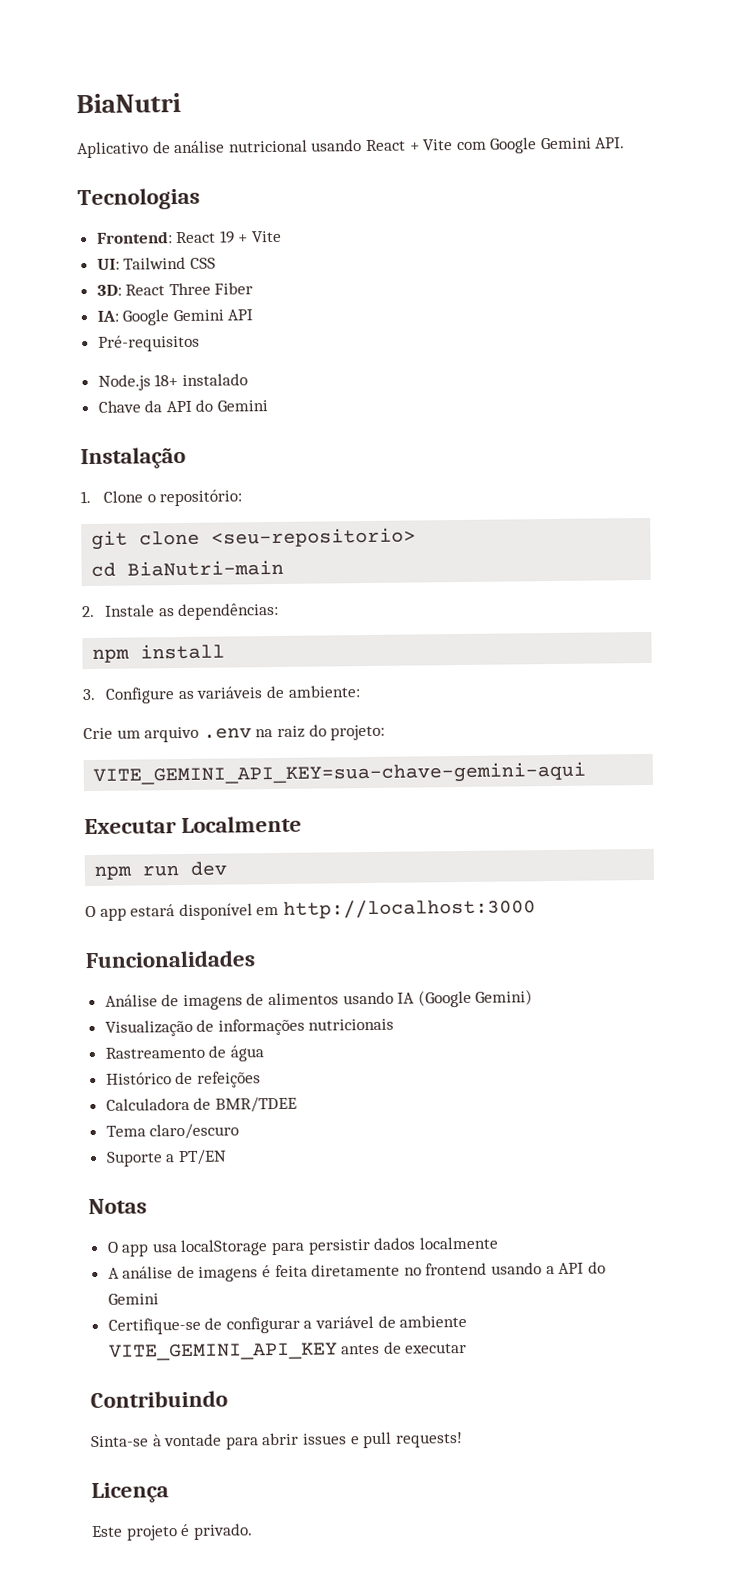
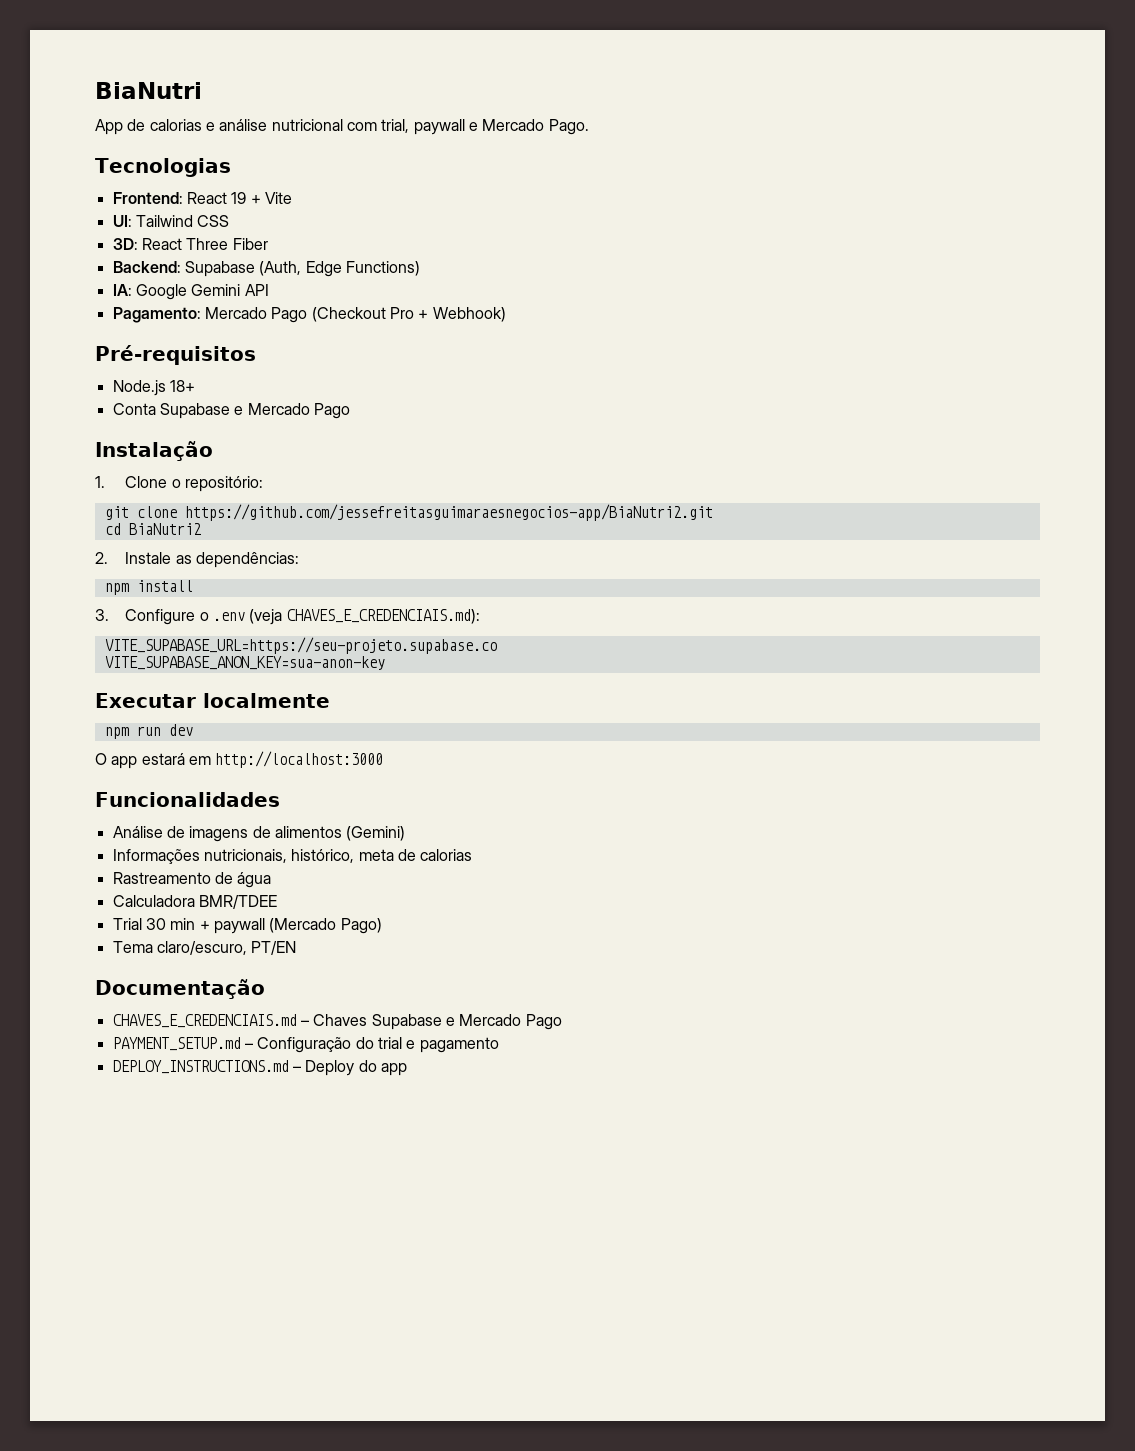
- Aplicativo de análise nutricional usando React + Vite com Google Gemini API.
+ App de calorias e análise nutricional com trial, paywall e Mercado Pago.
+ Backend: Supabase (Auth, Edge Functions)
+ Pagamento: Mercado Pago (Checkout Pro + Webhook)
  Pré-requisitos
- Node.js 18+ instalado
- Chave da API do Gemini
+ Node.js 18+
+ Conta Supabase e Mercado Pago
- git clone <seu-repositorio>
+ git clone https://github.com/jessefreitasguimaraesnegocios-app/BiaNutri2.git
- cd BiaNutri-main
+ cd BiaNutri2
- 3. Configure as variáveis de ambiente:
- Crie um arquivo .env na raiz do projeto:
- VITE_GEMINI_API_KEY=sua-chave-gemini-aqui
+ 3. Configure o .env (veja CHAVES_E_CREDENCIAIS.md):
+ VITE_SUPABASE_URL=https://seu-projeto.supabase.co
+ VITE_SUPABASE_ANON_KEY=sua-anon-key
- Executar Localmente
+ Executar localmente
- O app estará disponível em http://localhost:3000
+ O app estará em http://localhost:3000
- Análise de imagens de alimentos usando IA (Google Gemini)
- Visualização de informações nutricionais
+ Análise de imagens de alimentos (Gemini)
+ Informações nutricionais, histórico, meta de calorias
- Histórico de refeições
- Calculadora de BMR/TDEE
+ Calculadora BMR/TDEE
- Tema claro/escuro
- Suporte a PT/EN
- Notas
- O app usa localStorage para persistir dados localmente
- A análise de imagens é feita diretamente no frontend usando a API do Gemini
- Certifique-se de configurar a variável de ambiente VITE_GEMINI_API_KEY antes de executar
- Contribuindo
- Sinta-se à vontade para abrir issues e pull requests!
- Licença
- Este projeto é privado.
+ Trial 30 min + paywall (Mercado Pago)
+ Tema claro/escuro, PT/EN
+ Documentação
+ CHAVES_E_CREDENCIAIS.md – Chaves Supabase e Mercado Pago
+ PAYMENT_SETUP.md – Configuração do trial e pagamento
+ DEPLOY_INSTRUCTIONS.md – Deploy do app

